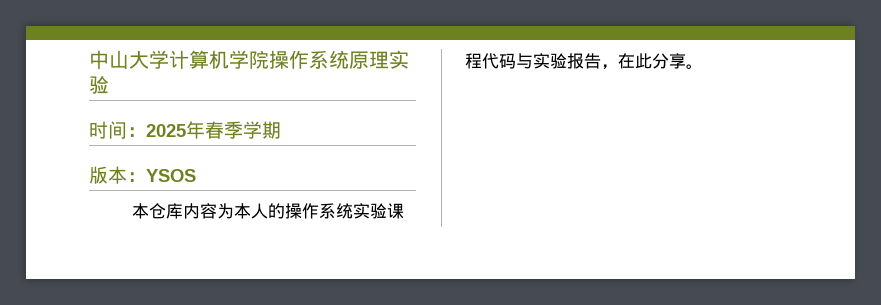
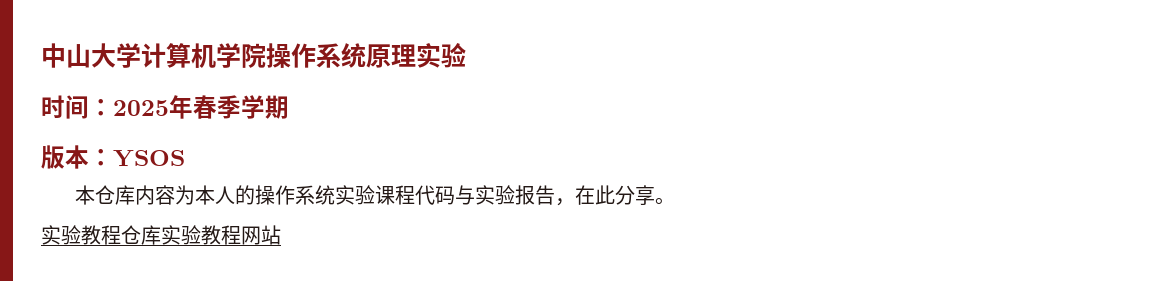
+ 实验教程仓库实验教程网站

